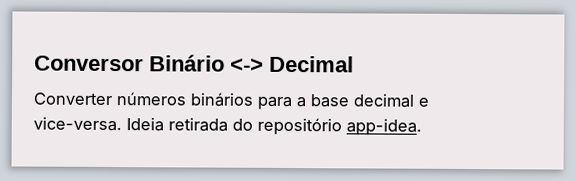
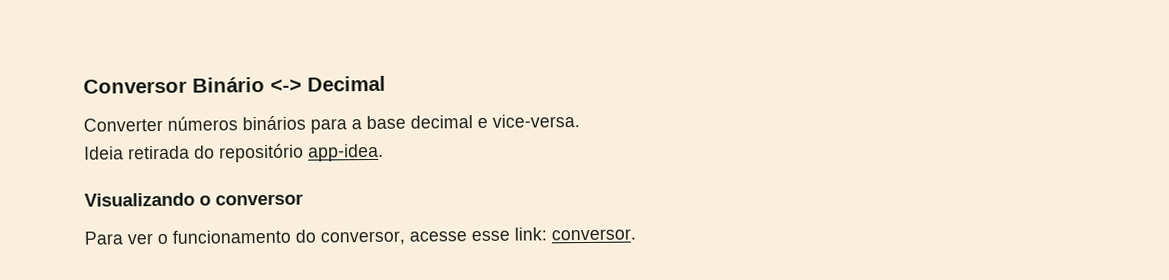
- Converter números binários para a base decimal e vice-versa. Ideia retirada do repositório app-idea.
+ Converter números binários para a base decimal e vice-versa.
+ Ideia retirada do repositório app-idea.
+ Visualizando o conversor
+ Para ver o funcionamento do conversor, acesse esse link: conversor.

